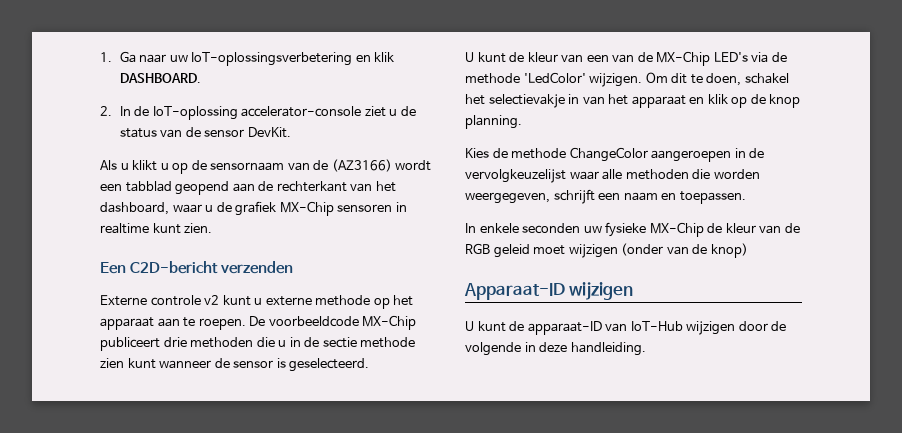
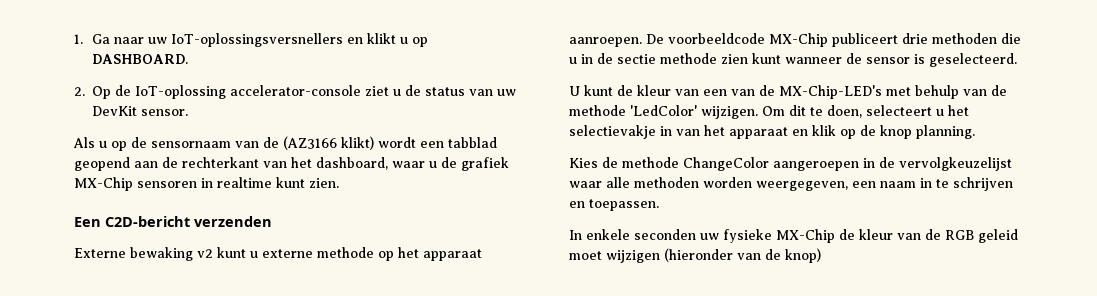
- 1. Ga naar uw IoT-oplossingsverbetering en klik DASHBOARD.
+ 1. Ga naar uw IoT-oplossingsversnellers en klikt u op DASHBOARD.
- 2. In de IoT-oplossing accelerator-console ziet u de status van de sensor DevKit.
+ 2. Op de IoT-oplossing accelerator-console ziet u de status van uw DevKit sensor.
- Als u klikt u op de sensornaam van de (AZ3166) wordt een tabblad geopend aan de rechterkant van het dashboard, waar u de grafiek MX-Chip sensoren in realtime kunt zien.
+ Als u op de sensornaam van de (AZ3166 klikt) wordt een tabblad geopend aan de rechterkant van het dashboard, waar u de grafiek MX-Chip sensoren in realtime kunt zien.
- Externe controle v2 kunt u externe methode op het apparaat aan te roepen.
+ Externe bewaking v2 kunt u externe methode op het apparaat aanroepen.
- U kunt de kleur van een van de MX-Chip LED's via de methode 'LedColor' wijzigen.
+ U kunt de kleur van een van de MX-Chip-LED's met behulp van de methode 'LedColor' wijzigen.
- Om dit te doen, schakel het selectievakje in van het apparaat en klik op de knop planning.
+ Om dit te doen, selecteert u het selectievakje in van het apparaat en klik op de knop planning.
- Kies de methode ChangeColor aangeroepen in de vervolgkeuzelijst waar alle methoden die worden weergegeven, schrijft een naam en toepassen.
+ Kies de methode ChangeColor aangeroepen in de vervolgkeuzelijst waar alle methoden worden weergegeven, een naam in te schrijven en toepassen.
- In enkele seconden uw fysieke MX-Chip de kleur van de RGB geleid moet wijzigen (onder van de knop)
+ In enkele seconden uw fysieke MX-Chip de kleur van de RGB geleid moet wijzigen (hieronder van de knop)
- Apparaat-ID wijzigen
- U kunt de apparaat-ID van IoT-Hub wijzigen door de volgende in deze handleiding.

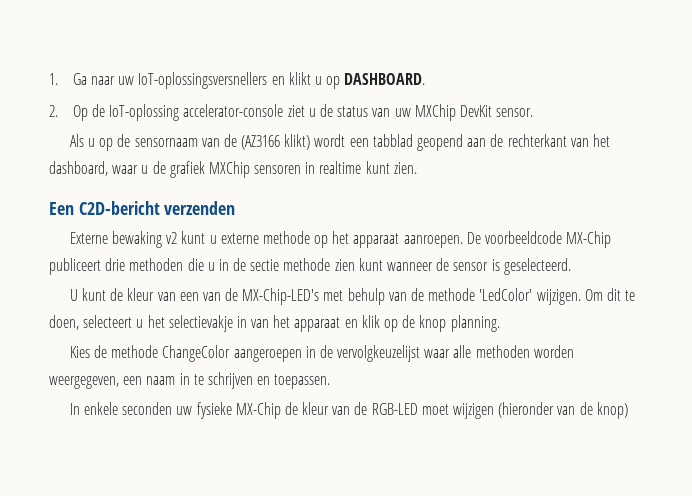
- 2. Op de IoT-oplossing accelerator-console ziet u de status van uw DevKit sensor.
+ 2. Op de IoT-oplossing accelerator-console ziet u de status van uw MXChip DevKit sensor.
- Als u op de sensornaam van de (AZ3166 klikt) wordt een tabblad geopend aan de rechterkant van het dashboard, waar u de grafiek MX-Chip sensoren in realtime kunt zien.
+ Als u op de sensornaam van de (AZ3166 klikt) wordt een tabblad geopend aan de rechterkant van het dashboard, waar u de grafiek MXChip sensoren in realtime kunt zien.
- In enkele seconden uw fysieke MX-Chip de kleur van de RGB geleid moet wijzigen (hieronder van de knop)
+ In enkele seconden uw fysieke MX-Chip de kleur van de RGB-LED moet wijzigen (hieronder van de knop)

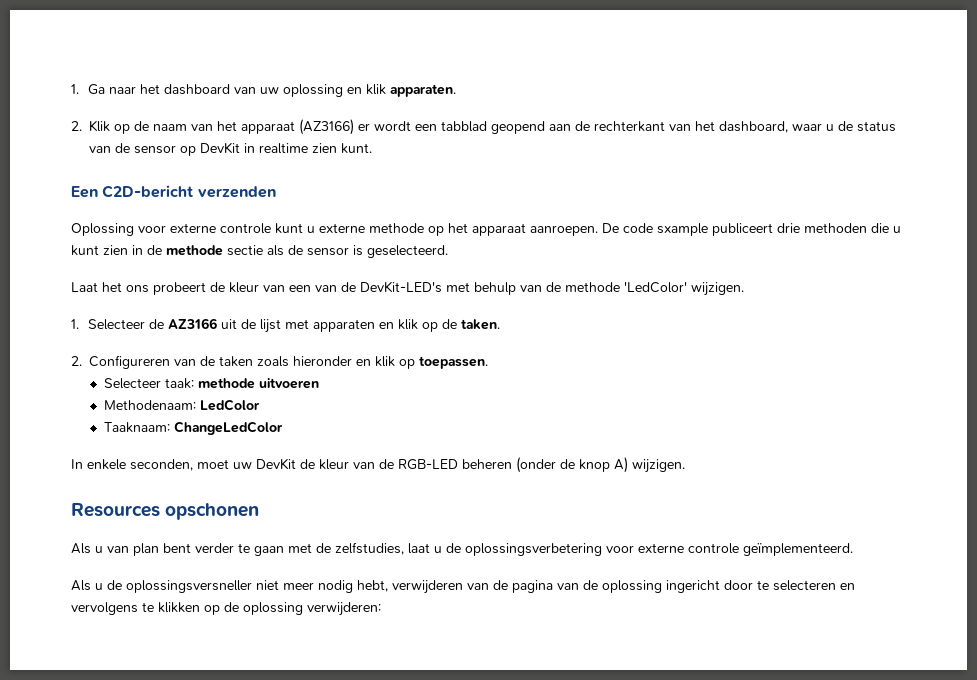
- 1. Ga naar uw IoT-oplossingsversnellers en klikt u op DASHBOARD.
- 2. Op de IoT-oplossing accelerator-console ziet u de status van uw MXChip DevKit sensor.
- Als u op de sensornaam van de (AZ3166 klikt) wordt een tabblad geopend aan de rechterkant van het dashboard, waar u de grafiek MXChip sensoren in realtime kunt zien.
+ 1. Ga naar het dashboard van uw oplossing en klik apparaten.
+ 2. Klik op de naam van het apparaat (AZ3166) er wordt een tabblad geopend aan de rechterkant van het dashboard, waar u de status van de sensor op DevKit in realtime zien kunt.
- Externe bewaking v2 kunt u externe methode op het apparaat aanroepen.
+ Oplossing voor externe controle kunt u externe methode op het apparaat aanroepen.
- De voorbeeldcode MX-Chip publiceert drie methoden die u in de sectie methode zien kunt wanneer de sensor is geselecteerd.
+ De code sxample publiceert drie methoden die u kunt zien in de methode sectie als de sensor is geselecteerd.
- U kunt de kleur van een van de MX-Chip-LED's met behulp van de methode 'LedColor' wijzigen. Om dit te doen, selecteert u het selectievakje in van het apparaat en klik op de knop planning.
- Kies de methode ChangeColor aangeroepen in de vervolgkeuzelijst waar alle methoden worden weergegeven, een naam in te schrijven en toepassen.
- In enkele seconden uw fysieke MX-Chip de kleur van de RGB-LED moet wijzigen (hieronder van de knop)
+ Laat het ons probeert de kleur van een van de DevKit-LED's met behulp van de methode 'LedColor' wijzigen.
+ 1. Selecteer de AZ3166 uit de lijst met apparaten en klik op de taken.
+ 2. Configureren van de taken zoals hieronder en klik op toepassen.
+ Selecteer taak: methode uitvoeren
+ Methodenaam: LedColor
+ Taaknaam: ChangeLedColor
+ In enkele seconden, moet uw DevKit de kleur van de RGB-LED beheren (onder de knop A) wijzigen.
+ Resources opschonen
+ Als u van plan bent verder te gaan met de zelfstudies, laat u de oplossingsverbetering voor externe controle geïmplementeerd.
+ Als u de oplossingsversneller niet meer nodig hebt, verwijderen van de pagina van de oplossing ingericht door te selecteren en vervolgens te klikken op de oplossing verwijderen:

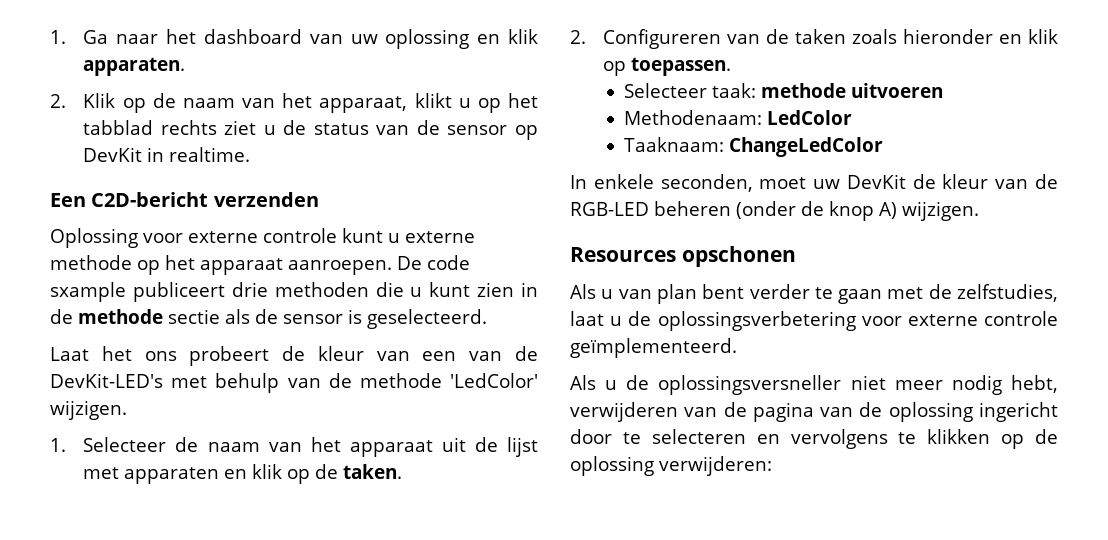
- 2. Klik op de naam van het apparaat (AZ3166) er wordt een tabblad geopend aan de rechterkant van het dashboard, waar u de status van de sensor op DevKit in realtime zien kunt.
+ 2. Klik op de naam van het apparaat, klikt u op het tabblad rechts ziet u de status van de sensor op DevKit in realtime.
- 1. Selecteer de AZ3166 uit de lijst met apparaten en klik op de taken.
+ 1. Selecteer de naam van het apparaat uit de lijst met apparaten en klik op de taken.

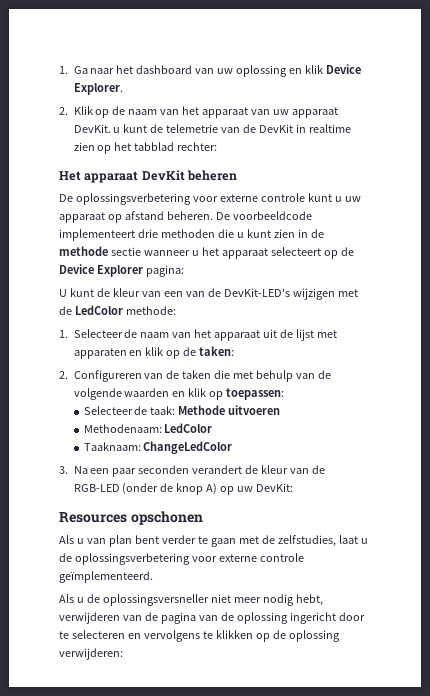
- 1. Ga naar het dashboard van uw oplossing en klik apparaten.
+ 1. Ga naar het dashboard van uw oplossing en klik Device Explorer.
- 2. Klik op de naam van het apparaat, klikt u op het tabblad rechts ziet u de status van de sensor op DevKit in realtime.
- Een C2D-bericht verzenden
- Oplossing voor externe controle kunt u externe methode op het apparaat aanroepen. De code sxample publiceert drie methoden die u kunt zien in de methode sectie als de sensor is geselecteerd.
- Laat het ons probeert de kleur van een van de DevKit-LED's met behulp van de methode 'LedColor' wijzigen.
+ 2. Klik op de naam van het apparaat van uw apparaat DevKit. u kunt de telemetrie van de DevKit in realtime zien op het tabblad rechter:
+ Het apparaat DevKit beheren
+ De oplossingsverbetering voor externe controle kunt u uw apparaat op afstand beheren. De voorbeeldcode implementeert drie methoden die u kunt zien in de methode sectie wanneer u het apparaat selecteert op de Device Explorer pagina:
+ U kunt de kleur van een van de DevKit-LED's wijzigen met de LedColor methode:
- 1. Selecteer de naam van het apparaat uit de lijst met apparaten en klik op de taken.
+ 1. Selecteer de naam van het apparaat uit de lijst met apparaten en klik op de taken:
- 2. Configureren van de taken zoals hieronder en klik op toepassen.
- Selecteer taak: methode uitvoeren
+ 2. Configureren van de taken die met behulp van de volgende waarden en klik op toepassen:
+ Selecteer de taak: Methode uitvoeren
- In enkele seconden, moet uw DevKit de kleur van de RGB-LED beheren (onder de knop A) wijzigen.
+ 3. Na een paar seconden verandert de kleur van de RGB-LED (onder de knop A) op uw DevKit:

